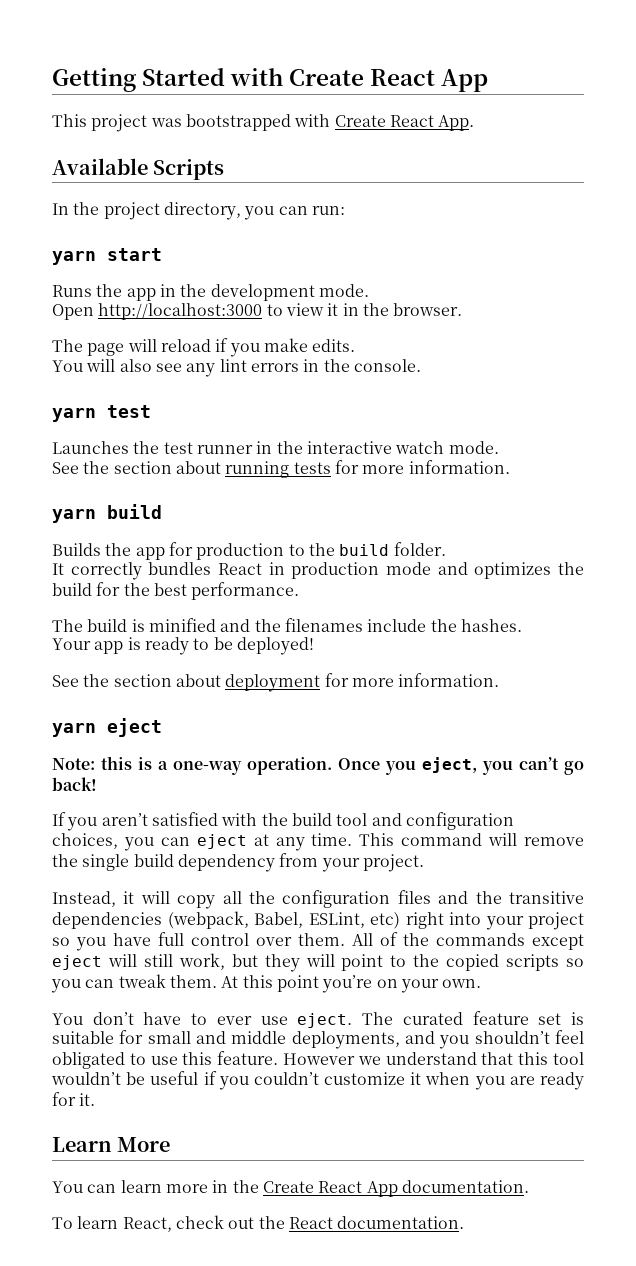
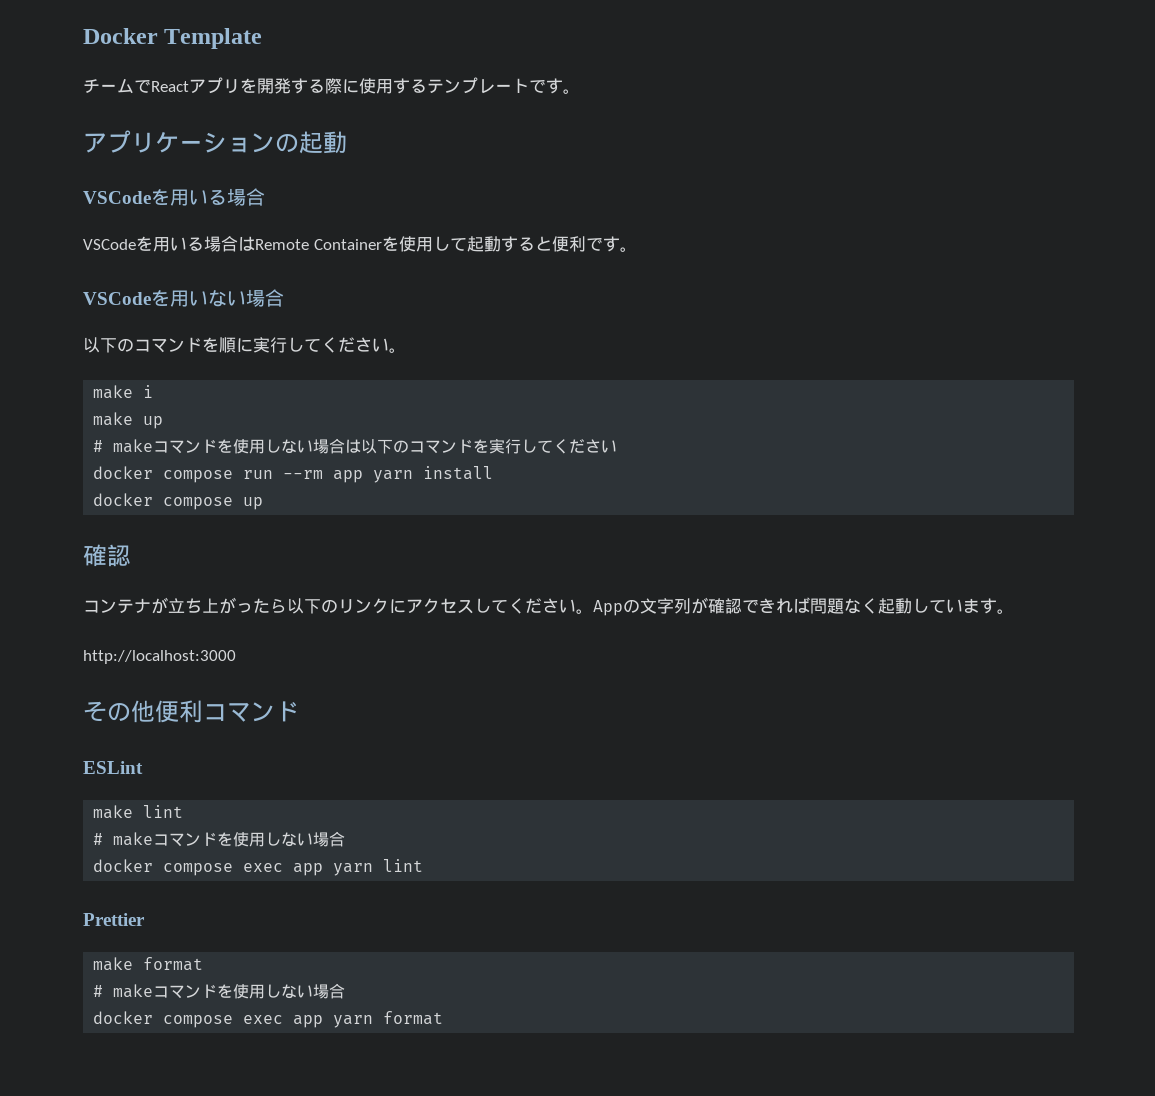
- Getting Started with Create React App
- This project was bootstrapped with Create React App.
- Available Scripts
- In the project directory, you can run:
- yarn start
- Runs the app in the development mode.
- Open http://localhost:3000 to view it in the browser.
- The page will reload if you make edits.
- You will also see any lint errors in the console.
- yarn test
- Launches the test runner in the interactive watch mode.
- See the section about running tests for more information.
- yarn build
- Builds the app for production to the build folder.
- It correctly bundles React in production mode and optimizes the build for the best performance.
- The build is minified and the filenames include the hashes.
- Your app is ready to be deployed!
- See the section about deployment for more information.
- yarn eject
- Note: this is a one-way operation. Once you eject, you can’t go back!
- If you aren’t satisfied with the build tool and configuration choices, you can eject at any time. This command will remove the single build dependency from your project.
- Instead, it will copy all the configuration files and the transitive dependencies (webpack, Babel, ESLint, etc) right into your project so you have full control over them. All of the commands except eject will still work, but they will point to the copied scripts so you can tweak them. At this point you’re on your own.
- You don’t have to ever use eject. The curated feature set is suitable for small and middle deployments, and you shouldn’t feel obligated to use this feature. However we understand that this tool wouldn’t be useful if you couldn’t customize it when you are ready for it.
- Learn More
- You can learn more in the Create React App documentation.
- To learn React, check out the React documentation.
+ Docker Template
+ チームでReactアプリを開発する際に使用するテンプレートです。
+ アプリケーションの起動
+ VSCodeを用いる場合
+ VSCodeを用いる場合はRemote Containerを使用して起動すると便利です。
+ VSCodeを用いない場合
+ 以下のコマンドを順に実行してください。
+ make i
+ make up
+ # makeコマンドを使用しない場合は以下のコマンドを実行してください
+ docker compose run --rm app yarn install
+ docker compose up
+ 確認
+ コンテナが立ち上がったら以下のリンクにアクセスしてください。Appの文字列が確認できれば問題なく起動しています。
+ http://localhost:3000
+ その他便利コマンド
+ ESLint
+ make lint
+ # makeコマンドを使用しない場合
+ docker compose exec app yarn lint
+ Prettier
+ make format
+ # makeコマンドを使用しない場合
+ docker compose exec app yarn format

